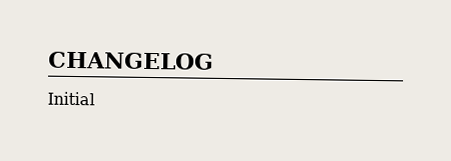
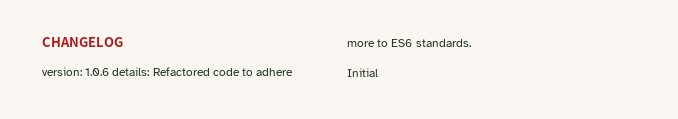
+ version: 1.0.6 details: Refactored code to adhere more to ES6 standards.

